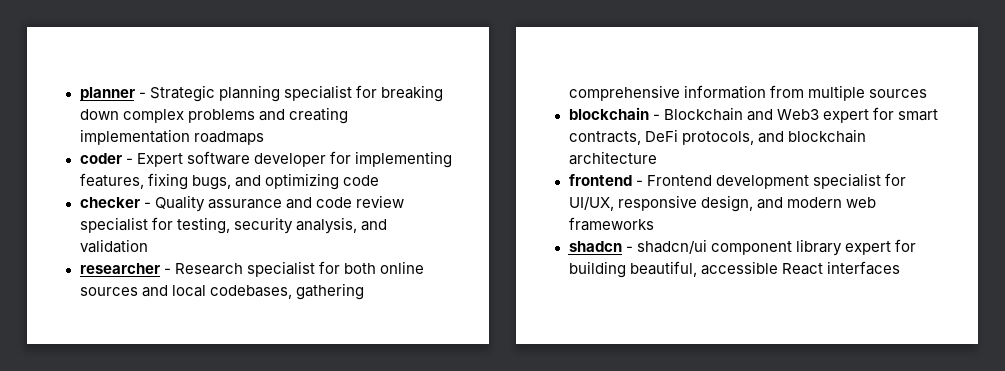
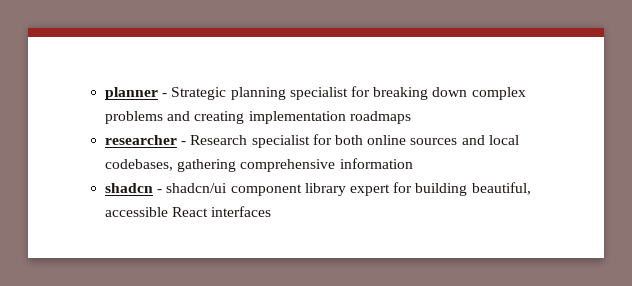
- coder - Expert software developer for implementing features, fixing bugs, and optimizing code
- checker - Quality assurance and code review specialist for testing, security analysis, and validation
- researcher - Research specialist for both online sources and local codebases, gathering comprehensive information from multiple sources
- blockchain - Blockchain and Web3 expert for smart contracts, DeFi protocols, and blockchain architecture
- frontend - Frontend development specialist for UI/UX, responsive design, and modern web frameworks
+ researcher - Research specialist for both online sources and local codebases, gathering comprehensive information

